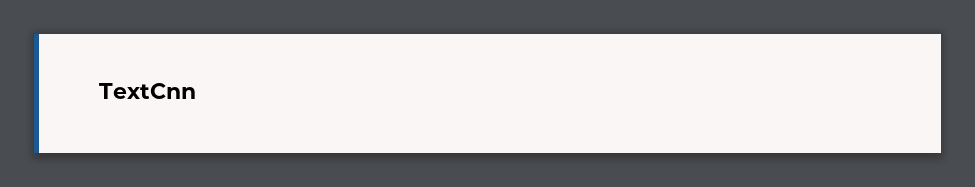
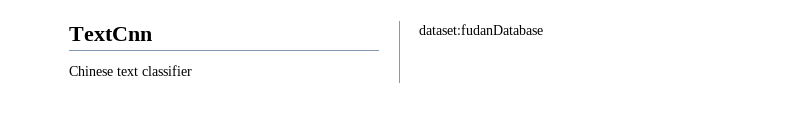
+ Chinese text classifier
+ dataset:fudanDatabase

